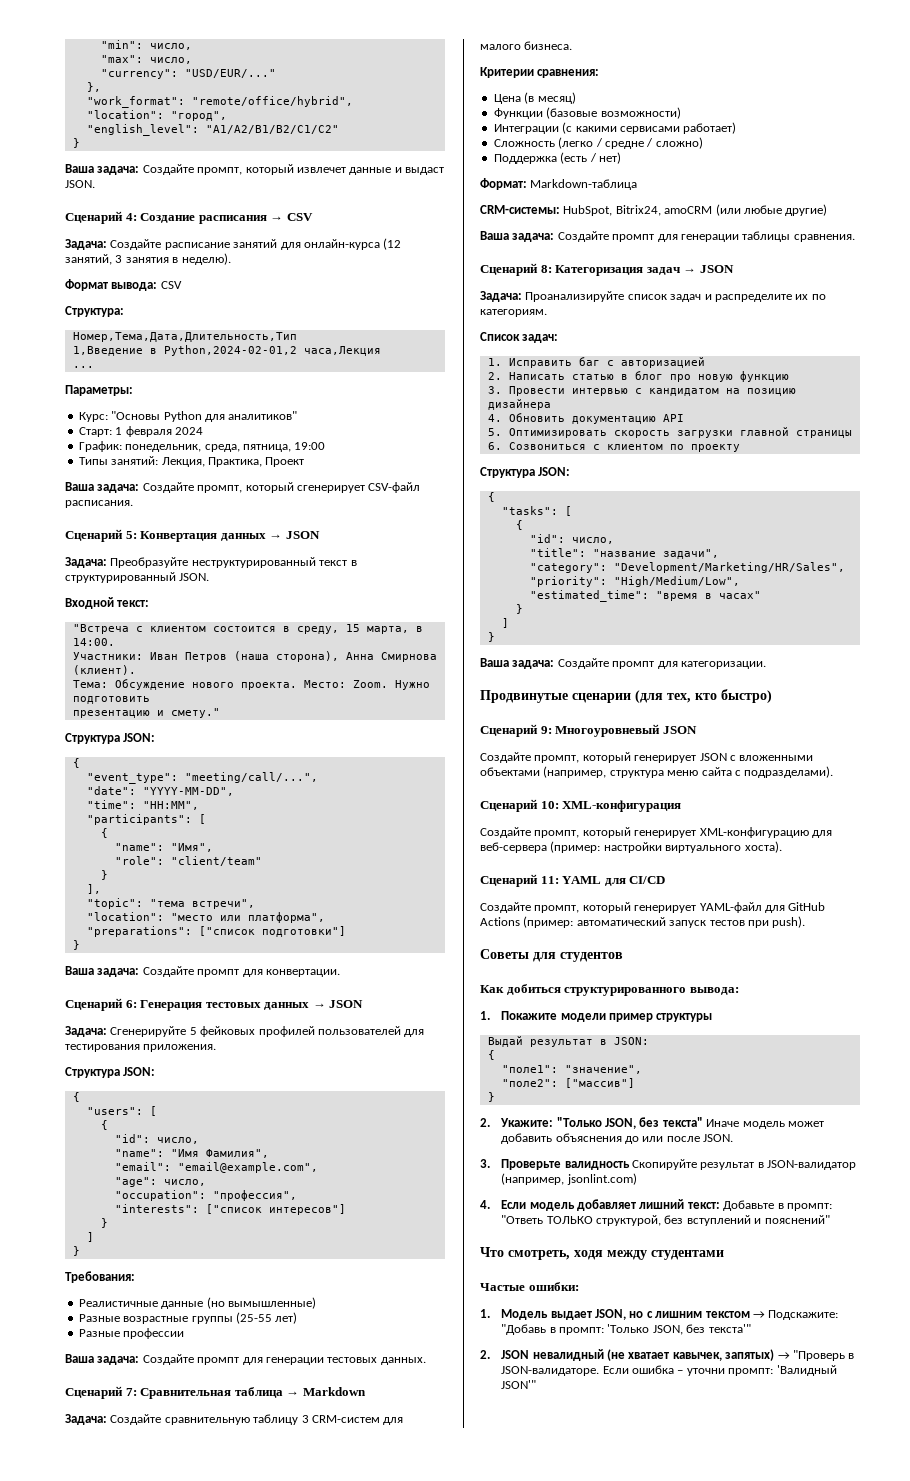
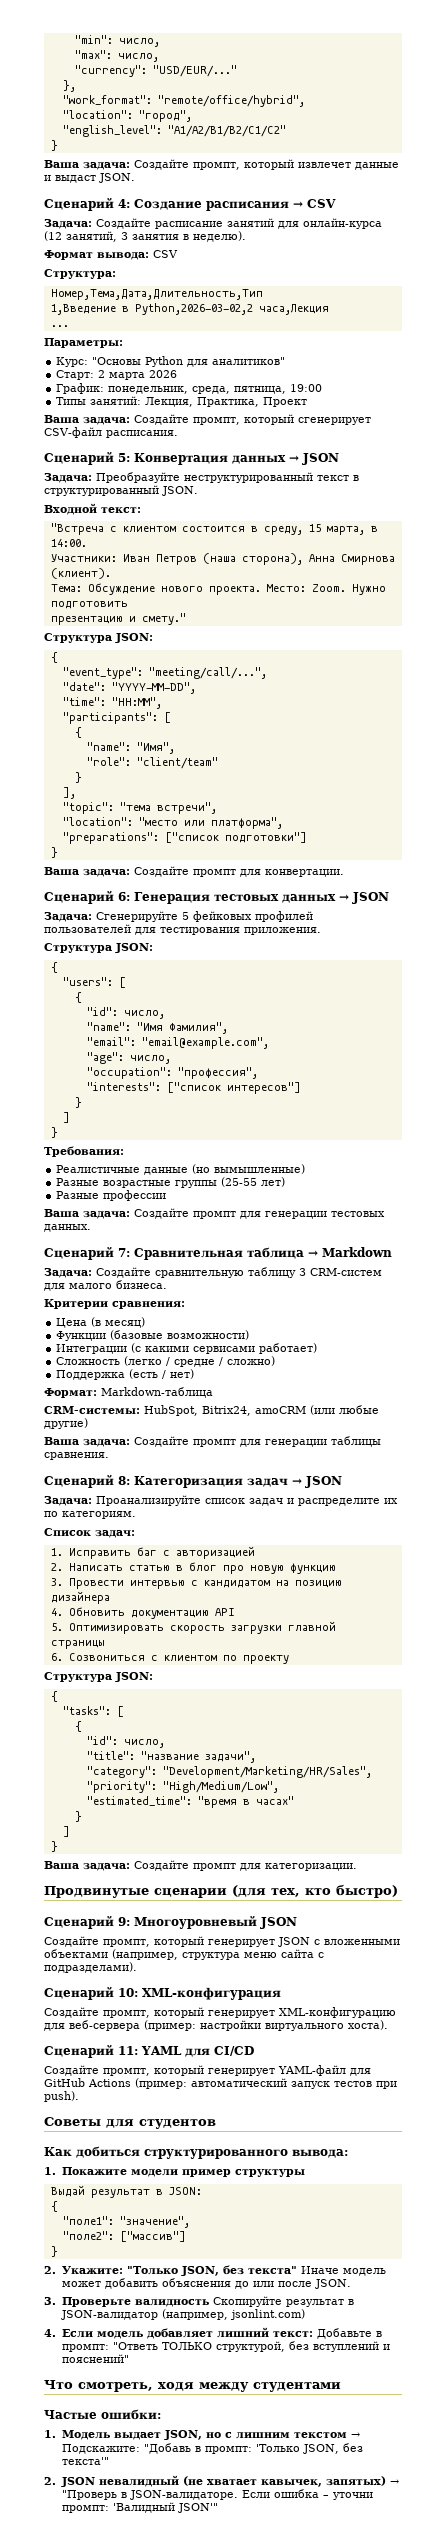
- 1,Введение в Python,2024-02-01,2 часа,Лекция
+ 1,Введение в Python,2026-03-02,2 часа,Лекция
- Старт: 1 февраля 2024
+ Старт: 2 марта 2026

